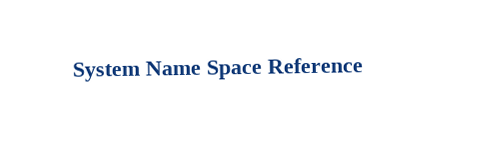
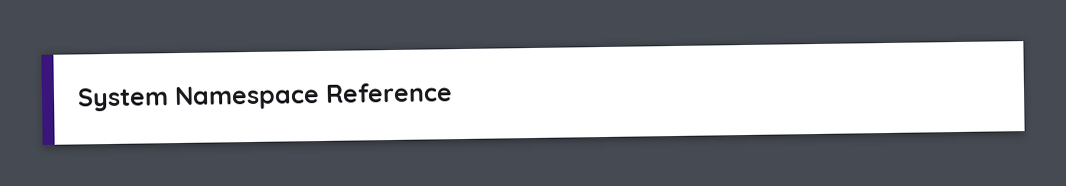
- System Name Space Reference
+ System Namespace Reference

